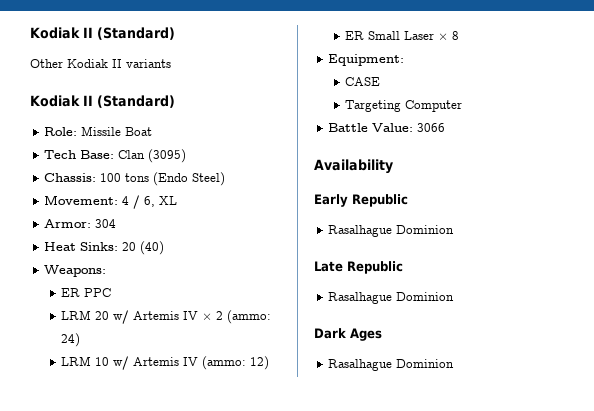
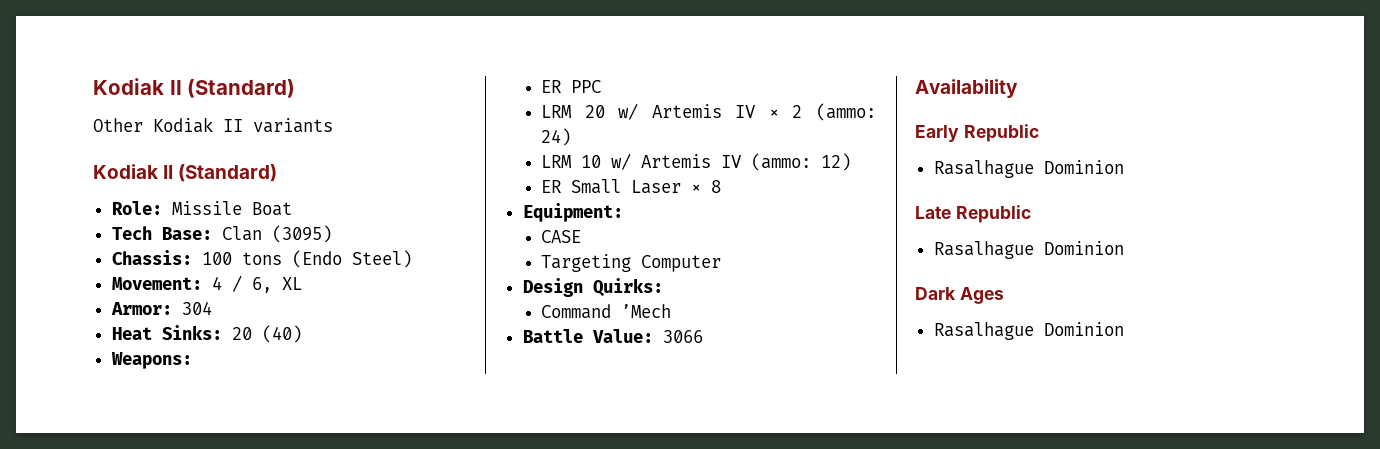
+ Design Quirks:
+ Command ’Mech

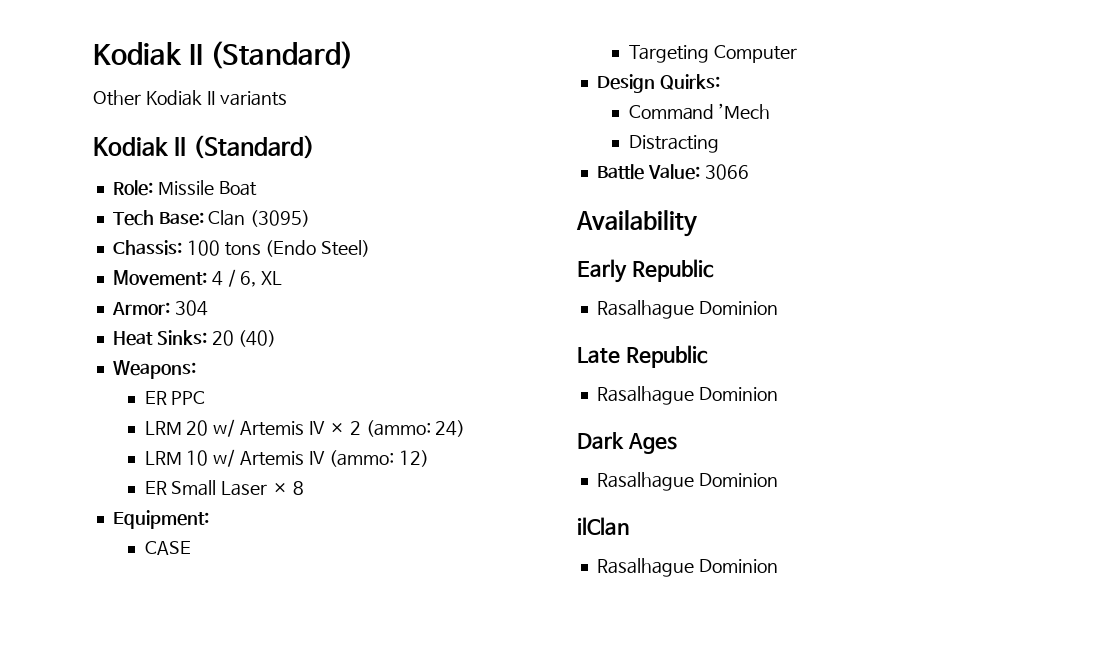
+ Distracting
+ ilClan
+ Rasalhague Dominion

